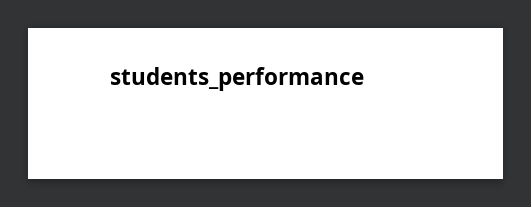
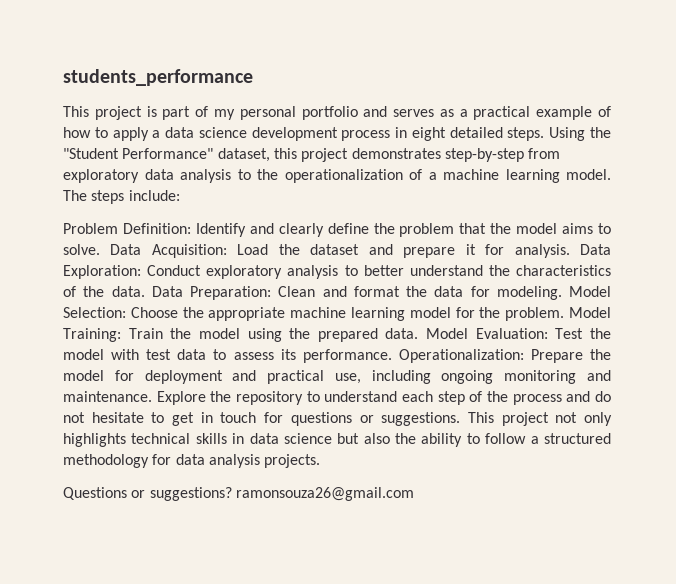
+ This project is part of my personal portfolio and serves as a practical example of how to apply a data science development process in eight detailed steps. Using the "Student Performance" dataset, this project demonstrates step-by-step from exploratory data analysis to the operationalization of a machine learning model. The steps include:
+ Problem Definition: Identify and clearly define the problem that the model aims to solve. Data Acquisition: Load the dataset and prepare it for analysis. Data Exploration: Conduct exploratory analysis to better understand the characteristics of the data. Data Preparation: Clean and format the data for modeling. Model Selection: Choose the appropriate machine learning model for the problem. Model Training: Train the model using the prepared data. Model Evaluation: Test the model with test data to assess its performance. Operationalization: Prepare the model for deployment and practical use, including ongoing monitoring and maintenance. Explore the repository to understand each step of the process and do not hesitate to get in touch for questions or suggestions. This project not only highlights technical skills in data science but also the ability to follow a structured methodology for data analysis projects.
+ Questions or suggestions? ramonsouza26@gmail.com

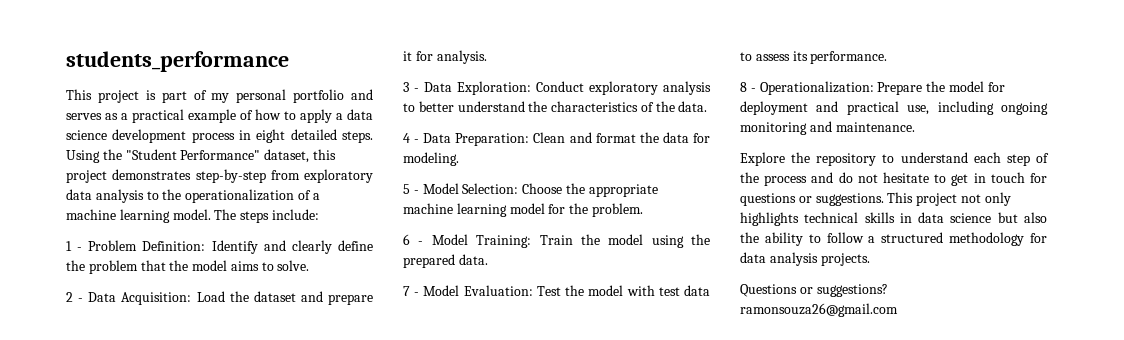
- Problem Definition:
+ 1 - Problem Definition:
- Identify and clearly define the problem that the model aims to solve. Data Acquisition:
+ Identify and clearly define the problem that the model aims to solve.
+ 2 - Data Acquisition:
- Load the dataset and prepare it for analysis. Data Exploration:
+ Load the dataset and prepare it for analysis.
+ 3 - Data Exploration:
- Conduct exploratory analysis to better understand the characteristics of the data. Data Preparation:
+ Conduct exploratory analysis to better understand the characteristics of the data.
+ 4 - Data Preparation:
- Clean and format the data for modeling. Model Selection:
+ Clean and format the data for modeling.
+ 5 - Model Selection:
- Choose the appropriate machine learning model for the problem. Model Training:
+ Choose the appropriate machine learning model for the problem.
+ 6 - Model Training:
- Train the model using the prepared data. Model Evaluation:
+ Train the model using the prepared data.
+ 7 - Model Evaluation:
- Test the model with test data to assess its performance. Operationalization:
+ Test the model with test data to assess its performance.
+ 8 - Operationalization:
- Prepare the model for deployment and practical use, including ongoing monitoring and maintenance. Explore the repository to understand each step of the process and do not hesitate to get in touch for questions or suggestions.
+ Prepare the model for deployment and practical use, including ongoing monitoring and maintenance.
+ Explore the repository to understand each step of the process and do not hesitate to get in touch for questions or suggestions.

